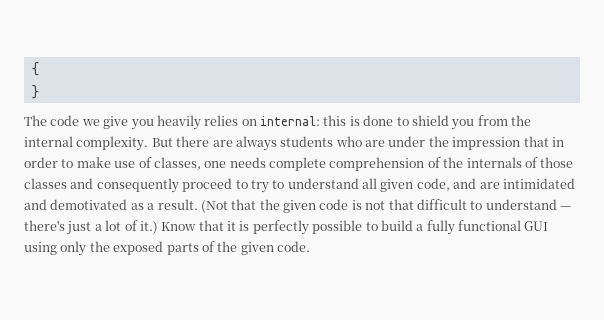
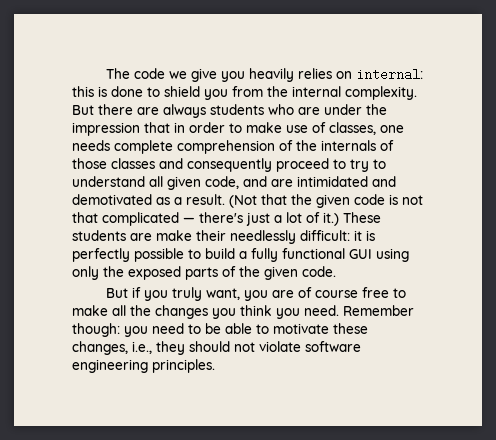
- {
- }
- (Not that the given code is not that difficult to understand — there's just a lot of it.)
+ (Not that the given code is not that complicated — there's just a lot of it.)
- Know that it is perfectly possible to build a fully functional GUI using only the exposed parts of the given code.
+ These students are make their needlessly difficult: it is perfectly possible to build a fully functional GUI using only the exposed parts of the given code.
+ But if you truly want, you are of course free to make all the changes you think you need. Remember though: you need to be able to motivate these changes, i.e., they should not violate software engineering principles.

